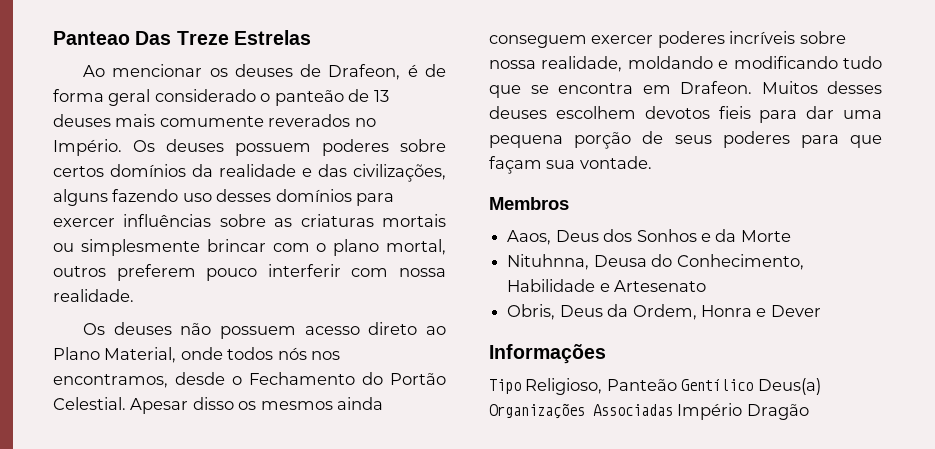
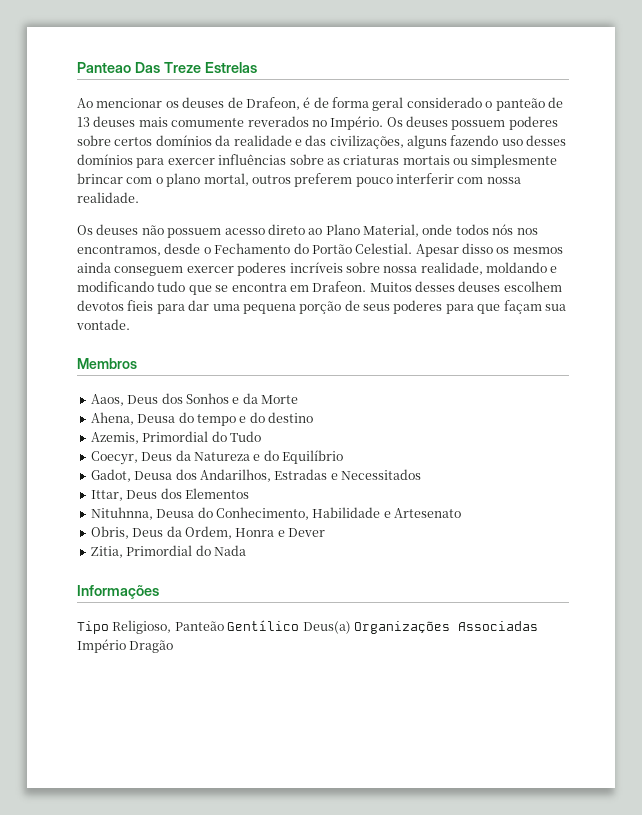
+ Ahena, Deusa do tempo e do destino
+ Azemis, Primordial do Tudo
+ Coecyr, Deus da Natureza e do Equilíbrio
+ Gadot, Deusa dos Andarilhos, Estradas e Necessitados
+ Ittar, Deus dos Elementos
+ Zitia, Primordial do Nada

